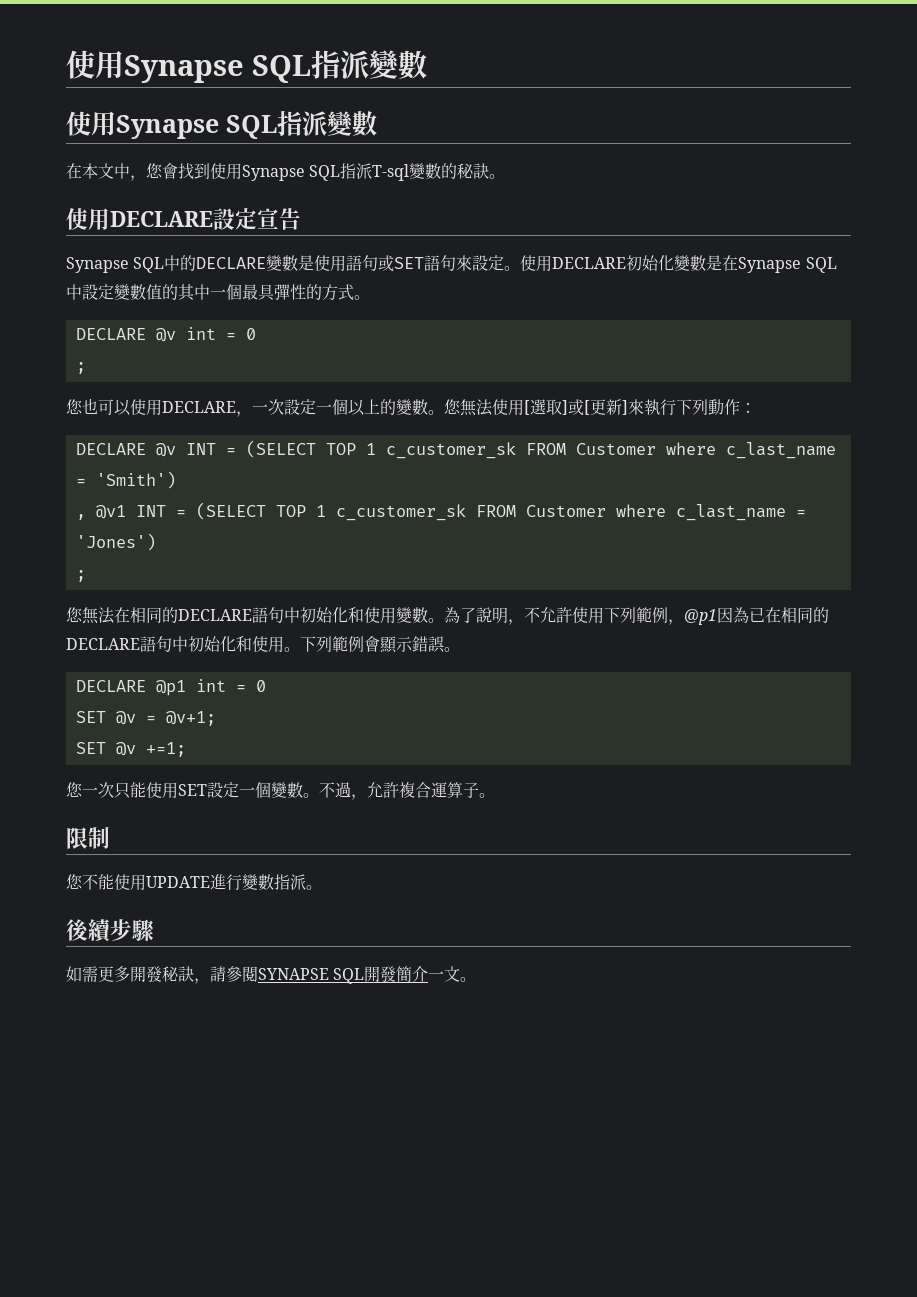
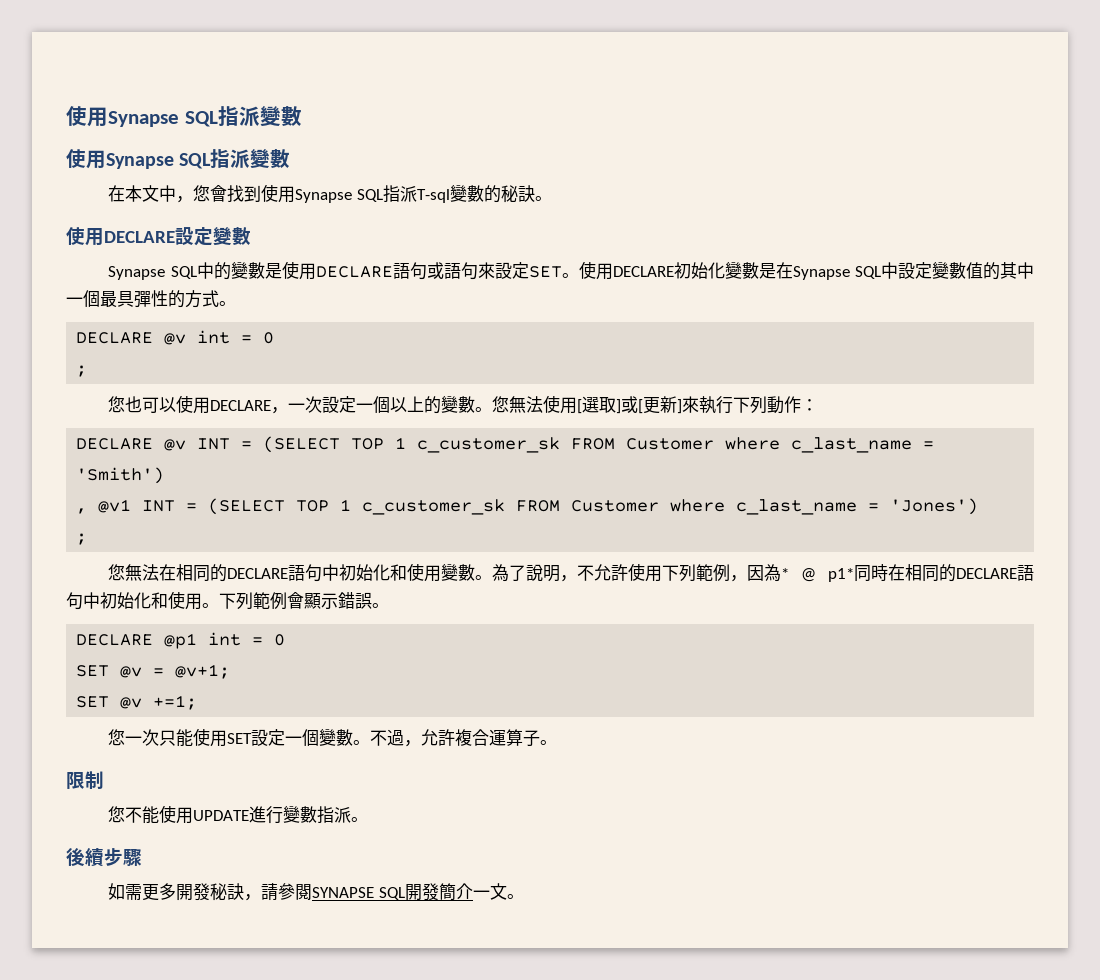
- 使用DECLARE設定宣告
+ 使用DECLARE設定變數
- Synapse SQL中的DECLARE變數是使用語句或SET語句來設定。
+ Synapse SQL中的變數是使用DECLARE語句或語句來設定SET。
- 為了說明，不允許使用下列範例，@p1因為已在相同的DECLARE語句中初始化和使用。
+ 為了說明，不允許使用下列範例，因為* @ p1*同時在相同的DECLARE語句中初始化和使用。

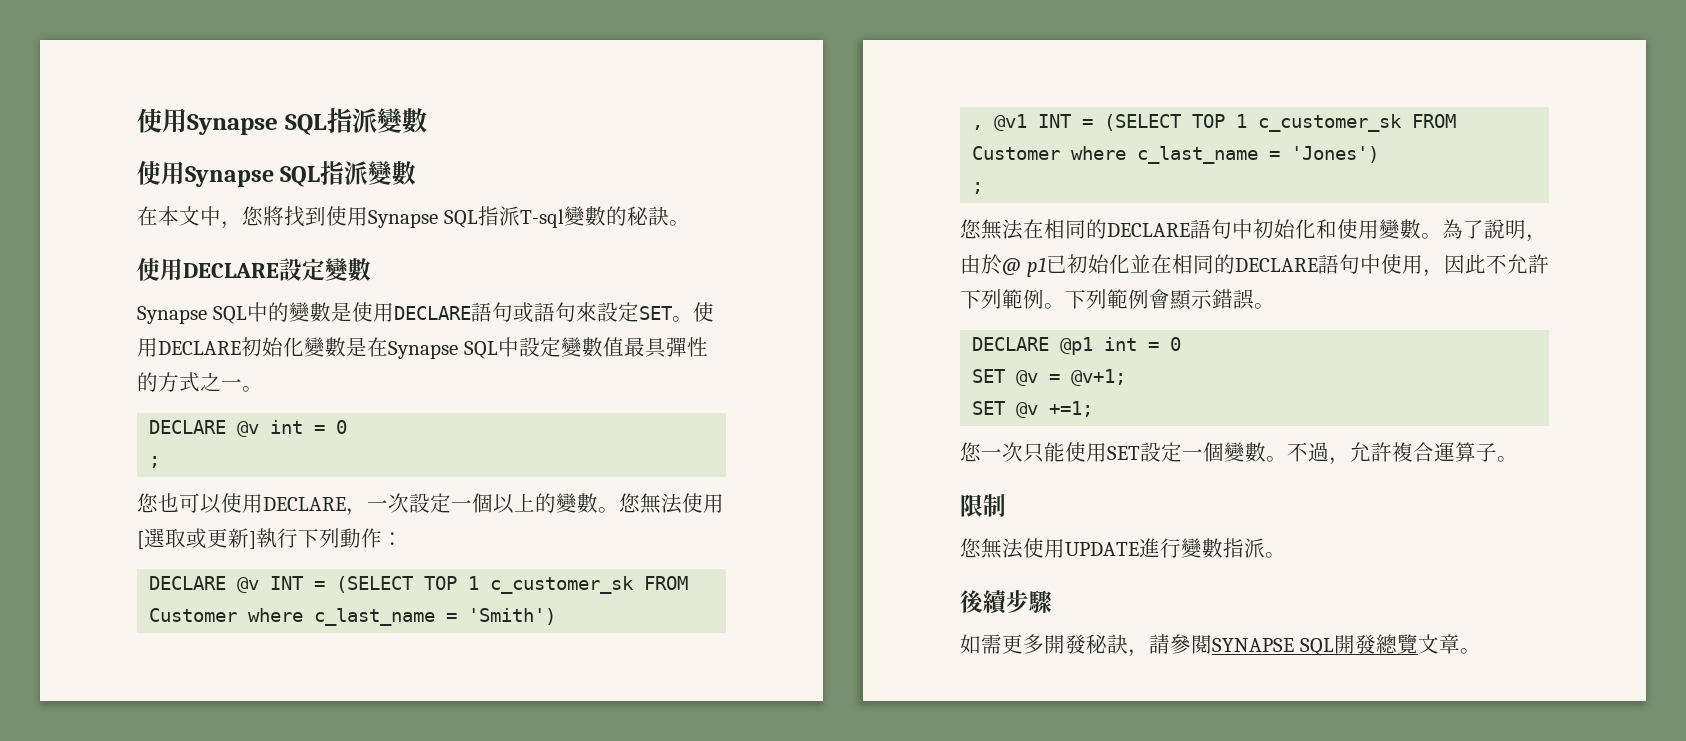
- 在本文中，您會找到使用Synapse SQL指派T-sql變數的秘訣。
+ 在本文中，您將找到使用Synapse SQL指派T-sql變數的秘訣。
- 使用DECLARE初始化變數是在Synapse SQL中設定變數值的其中一個最具彈性的方式。
+ 使用DECLARE初始化變數是在Synapse SQL中設定變數值最具彈性的方式之一。
- 您無法使用[選取]或[更新]來執行下列動作：
+ 您無法使用[選取或更新]執行下列動作：
- 為了說明，不允許使用下列範例，因為* @ p1*同時在相同的DECLARE語句中初始化和使用。
+ 為了說明，由於@ p1已初始化並在相同的DECLARE語句中使用，因此不允許下列範例。
- 您不能使用UPDATE進行變數指派。
+ 您無法使用UPDATE進行變數指派。
- 如需更多開發秘訣，請參閱SYNAPSE SQL開發簡介一文。
+ 如需更多開發秘訣，請參閱SYNAPSE SQL開發總覽文章。

